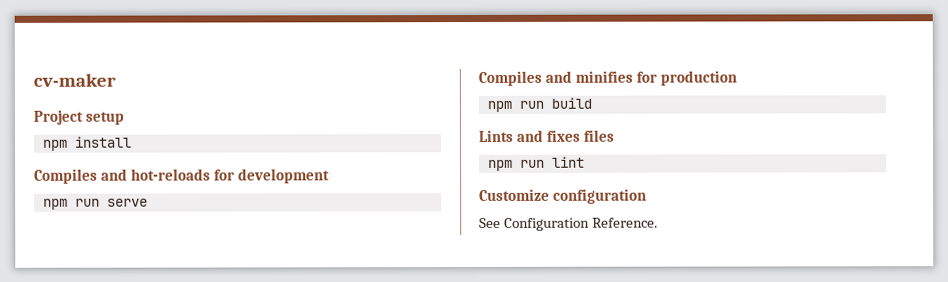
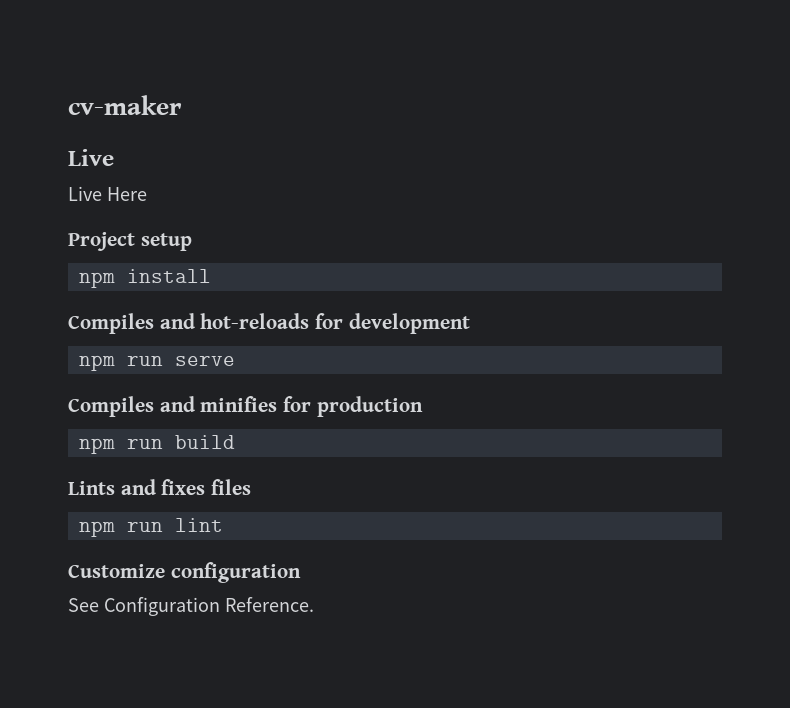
  cv-maker
+ Live
+ Live Here

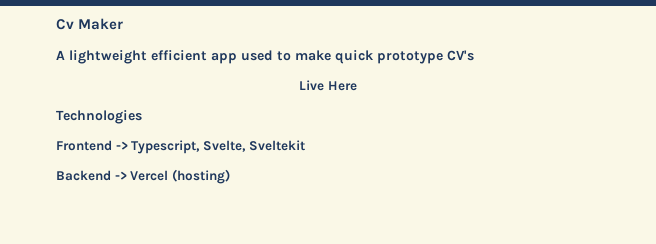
- cv-maker
- Live
+ Cv Maker
+ A lightweight efficient app used to make quick prototype CV's
  Live Here
- Project setup
- npm install
- Compiles and hot-reloads for development
- npm run serve
- Compiles and minifies for production
- npm run build
- Lints and fixes files
- npm run lint
- Customize configuration
- See Configuration Reference.
+ Technologies
+ Frontend -> Typescript, Svelte, Sveltekit
+ Backend -> Vercel (hosting)

